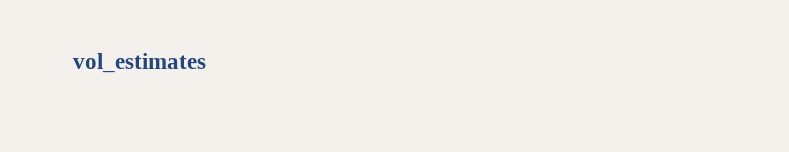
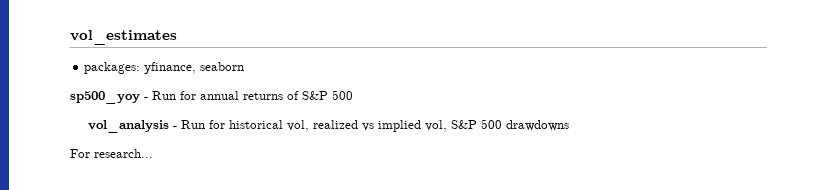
+ packages: yfinance, seaborn
+ sp500_yoy - Run for annual returns of S&P 500
+ vol_analysis - Run for historical vol, realized vs implied vol, S&P 500 drawdowns
+ For research...

